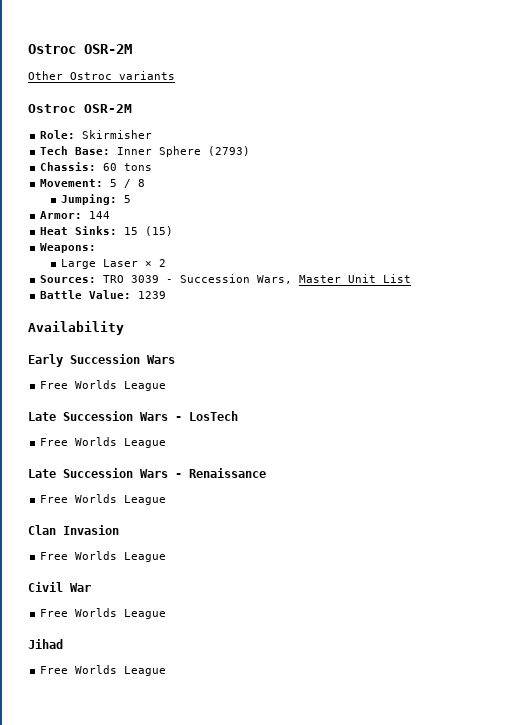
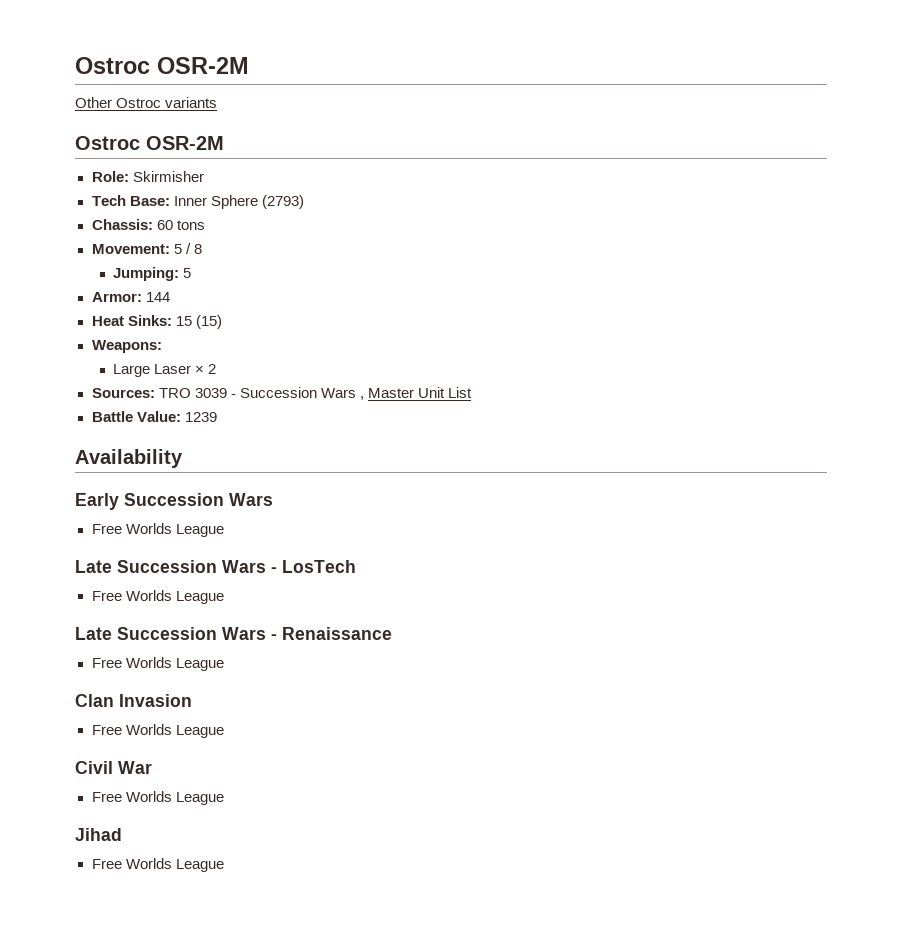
- Sources: TRO 3039 - Succession Wars, Master Unit List
+ Sources: TRO 3039 - Succession Wars , Master Unit List

